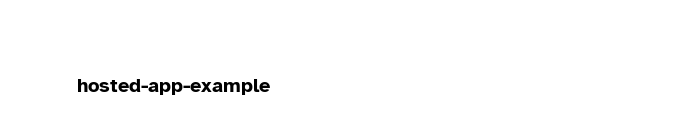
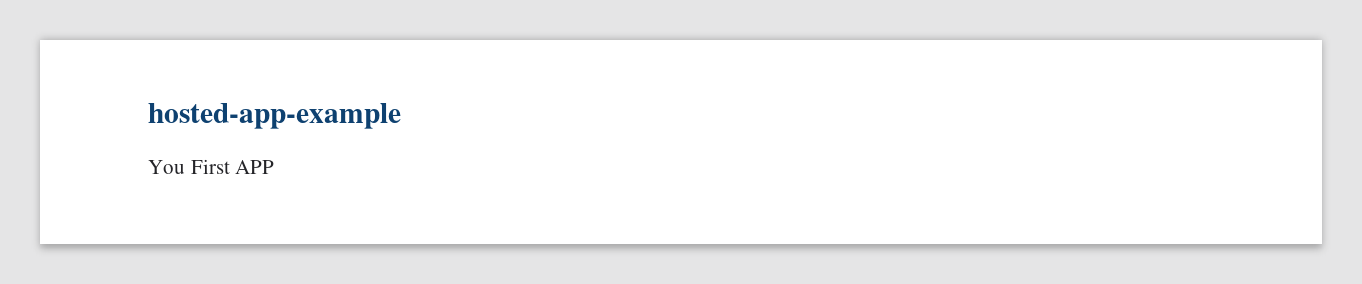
+ You First APP

